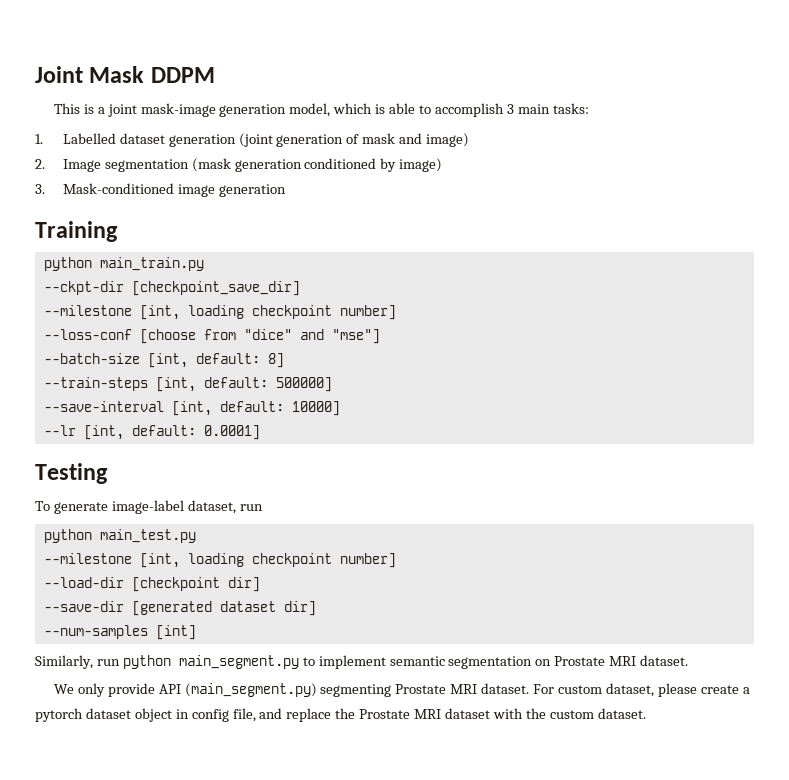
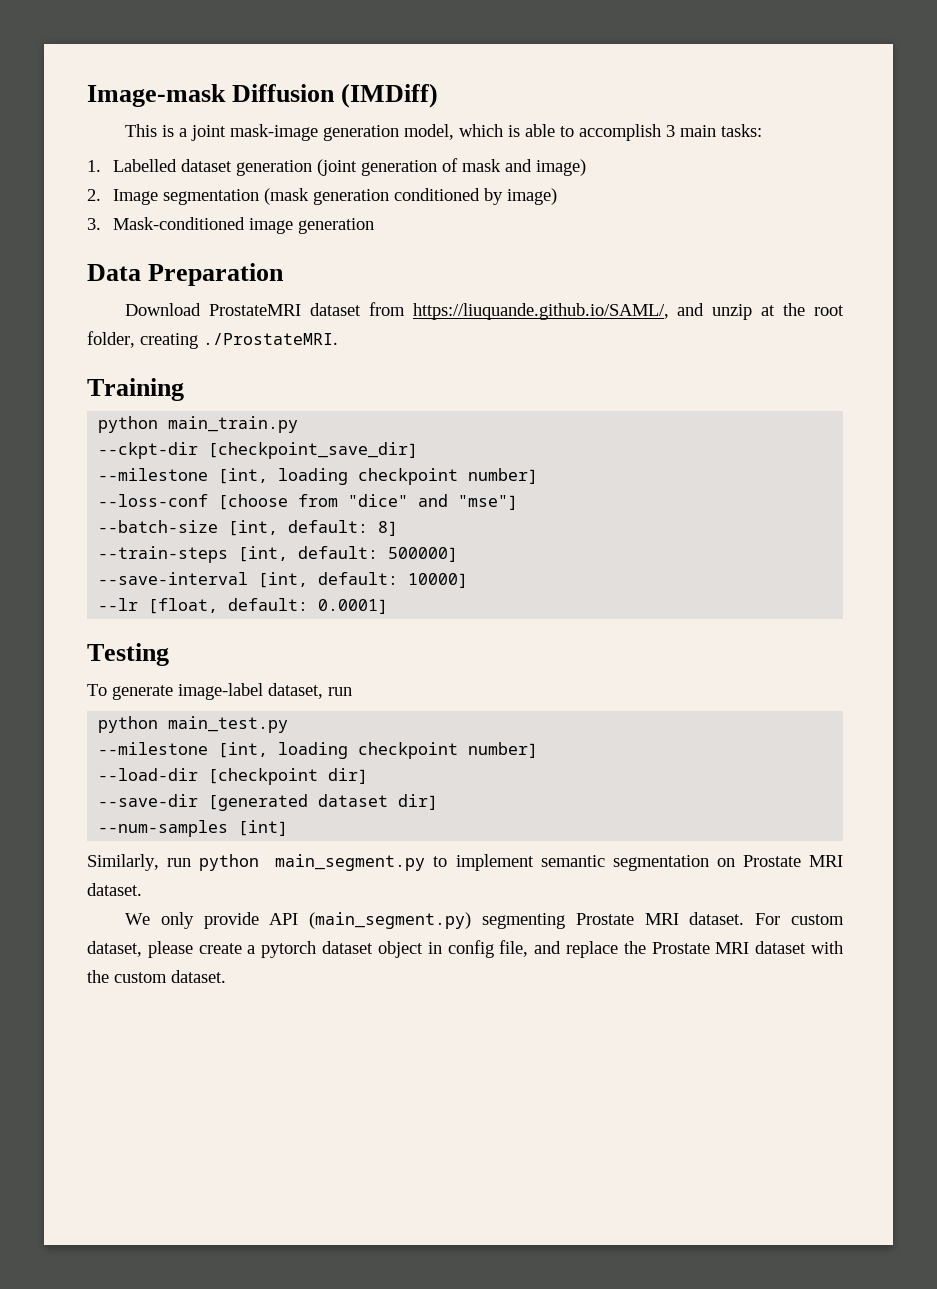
- Joint Mask DDPM
+ Image-mask Diffusion (IMDiff)
+ Data Preparation
+ Download ProstateMRI dataset from https://liuquande.github.io/SAML/, and unzip at the root folder, creating ./ProstateMRI.
- --lr [int, default: 0.0001]
+ --lr [float, default: 0.0001]

